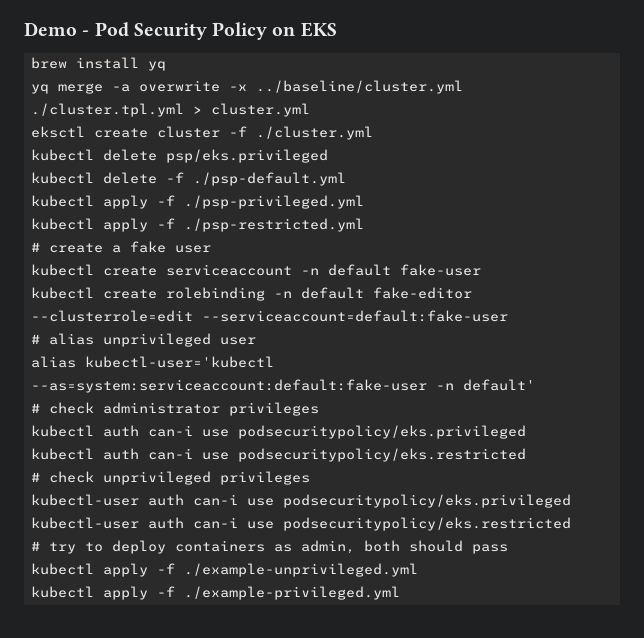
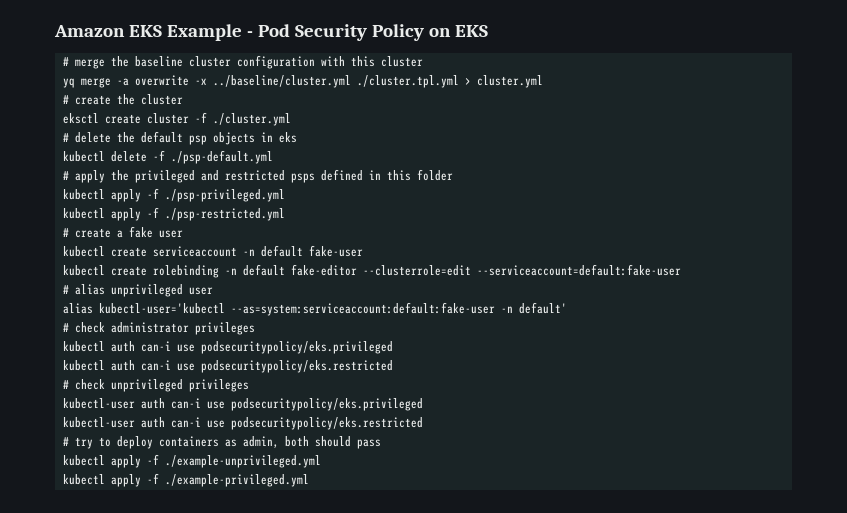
- Demo - Pod Security Policy on EKS
+ Amazon EKS Example - Pod Security Policy on EKS
- brew install yq
+ # merge the baseline cluster configuration with this cluster
+ # create the cluster
- kubectl delete psp/eks.privileged
+ # delete the default psp objects in eks
  kubectl delete -f ./psp-default.yml
+ # apply the privileged and restricted psps defined in this folder

